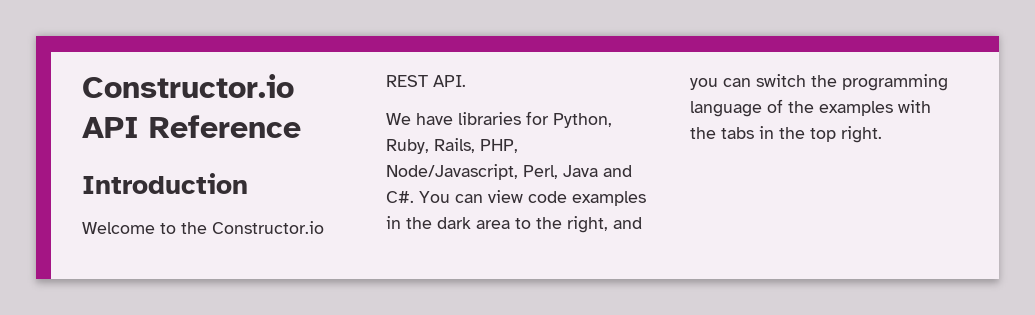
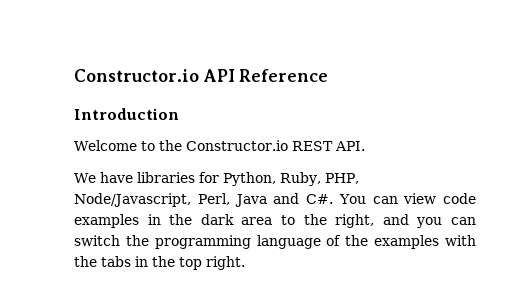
- We have libraries for Python, Ruby, Rails, PHP, Node/Javascript, Perl, Java and C#. You can view code examples in the dark area to the right, and you can switch the programming language of the examples with the tabs in the top right.
+ We have libraries for Python, Ruby, PHP, Node/Javascript, Perl, Java and C#. You can view code examples in the dark area to the right, and you can switch the programming language of the examples with the tabs in the top right.

